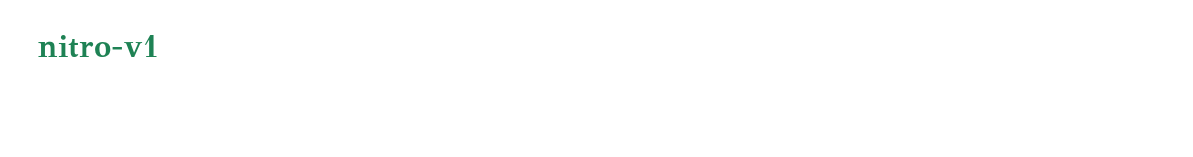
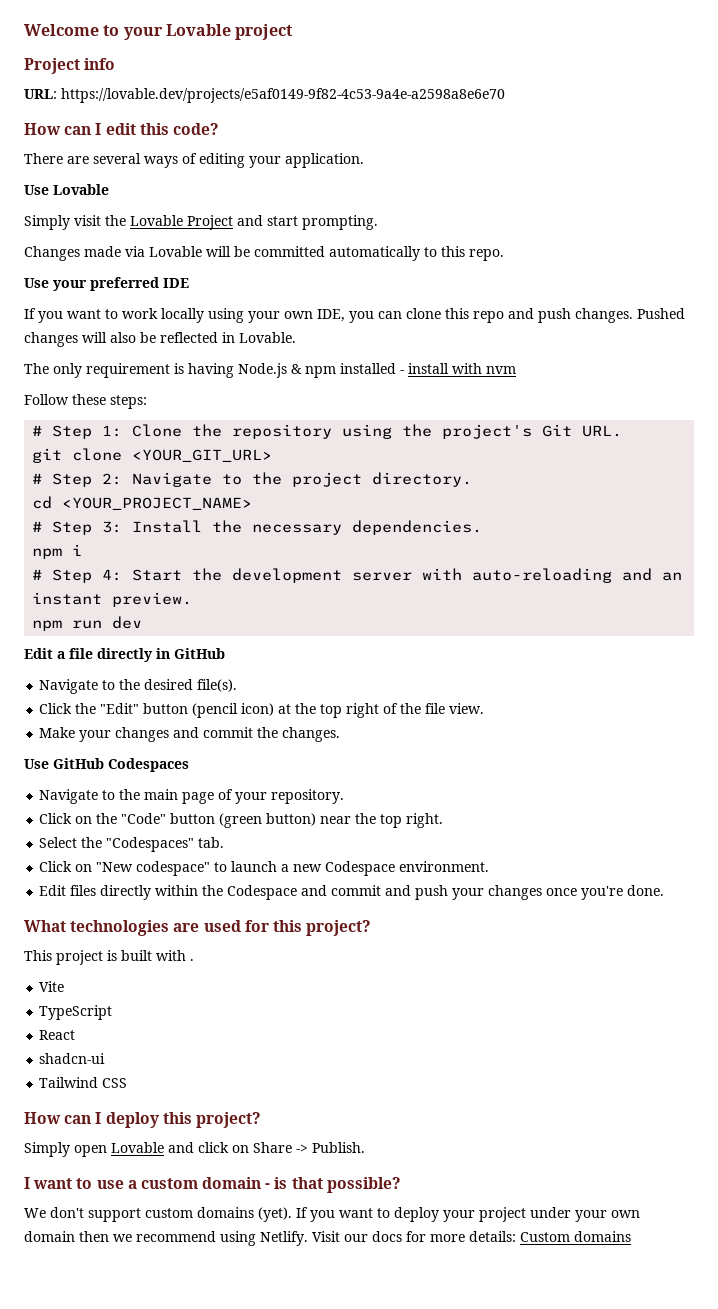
- nitro-v1
+ Welcome to your Lovable project
+ Project info
+ URL: https://lovable.dev/projects/e5af0149-9f82-4c53-9a4e-a2598a8e6e70
+ How can I edit this code?
+ There are several ways of editing your application.
+ Use Lovable
+ Simply visit the Lovable Project and start prompting.
+ Changes made via Lovable will be committed automatically to this repo.
+ Use your preferred IDE
+ If you want to work locally using your own IDE, you can clone this repo and push changes. Pushed changes will also be reflected in Lovable.
+ The only requirement is having Node.js & npm installed - install with nvm
+ Follow these steps:
+ # Step 1: Clone the repository using the project's Git URL.
+ git clone <YOUR_GIT_URL>
+ # Step 2: Navigate to the project directory.
+ cd <YOUR_PROJECT_NAME>
+ # Step 3: Install the necessary dependencies.
+ npm i
+ # Step 4: Start the development server with auto-reloading and an instant preview.
+ npm run dev
+ Edit a file directly in GitHub
+ Navigate to the desired file(s).
+ Click the "Edit" button (pencil icon) at the top right of the file view.
+ Make your changes and commit the changes.
+ Use GitHub Codespaces
+ Navigate to the main page of your repository.
+ Click on the "Code" button (green button) near the top right.
+ Select the "Codespaces" tab.
+ Click on "New codespace" to launch a new Codespace environment.
+ Edit files directly within the Codespace and commit and push your changes once you're done.
+ What technologies are used for this project?
+ This project is built with .
+ Vite
+ TypeScript
+ React
+ shadcn-ui
+ Tailwind CSS
+ How can I deploy this project?
+ Simply open Lovable and click on Share -> Publish.
+ I want to use a custom domain - is that possible?
+ We don't support custom domains (yet). If you want to deploy your project under your own domain then we recommend using Netlify. Visit our docs for more details: Custom domains

